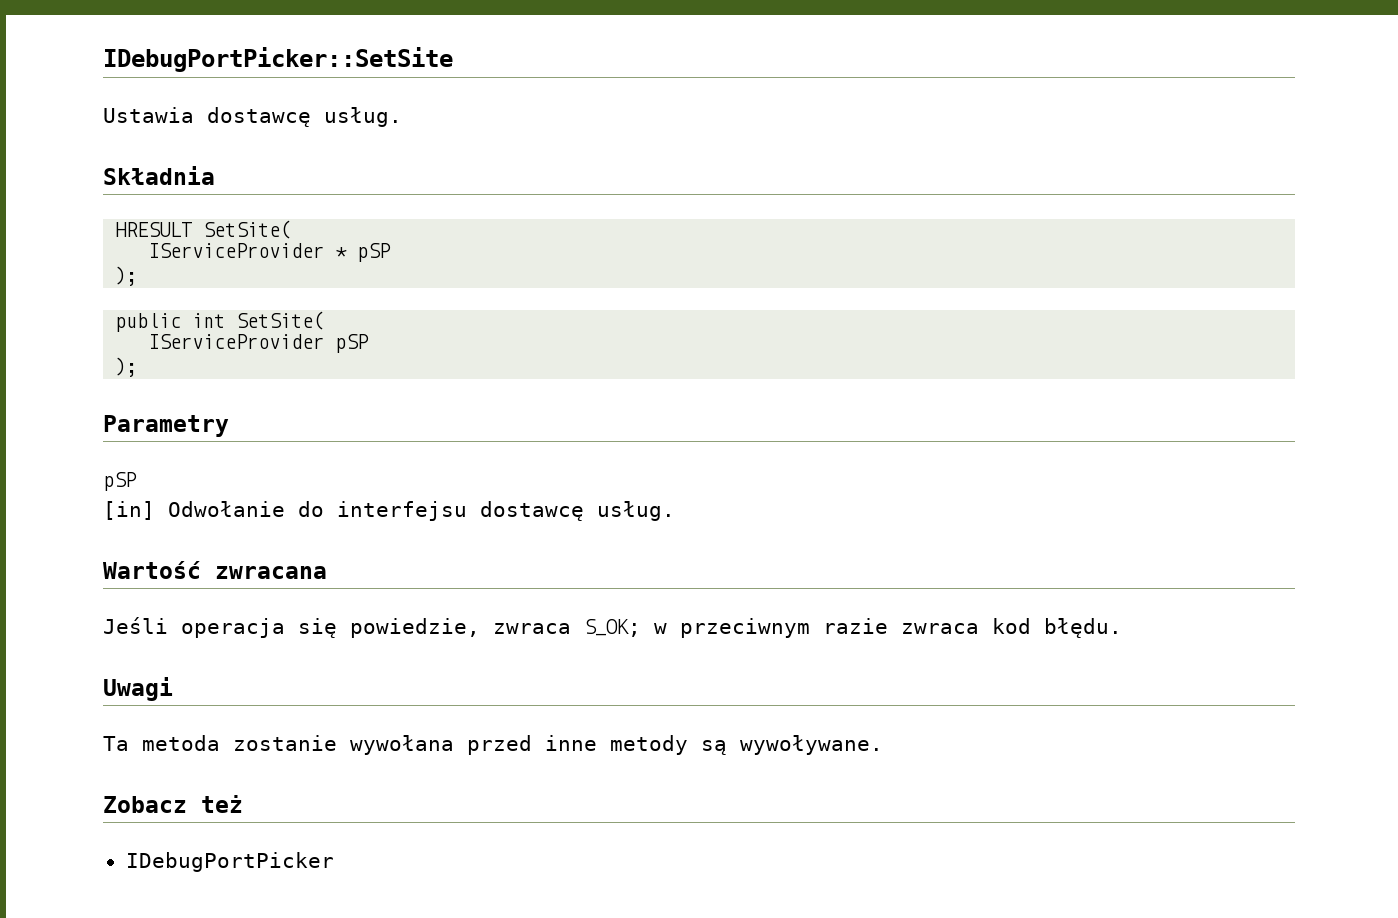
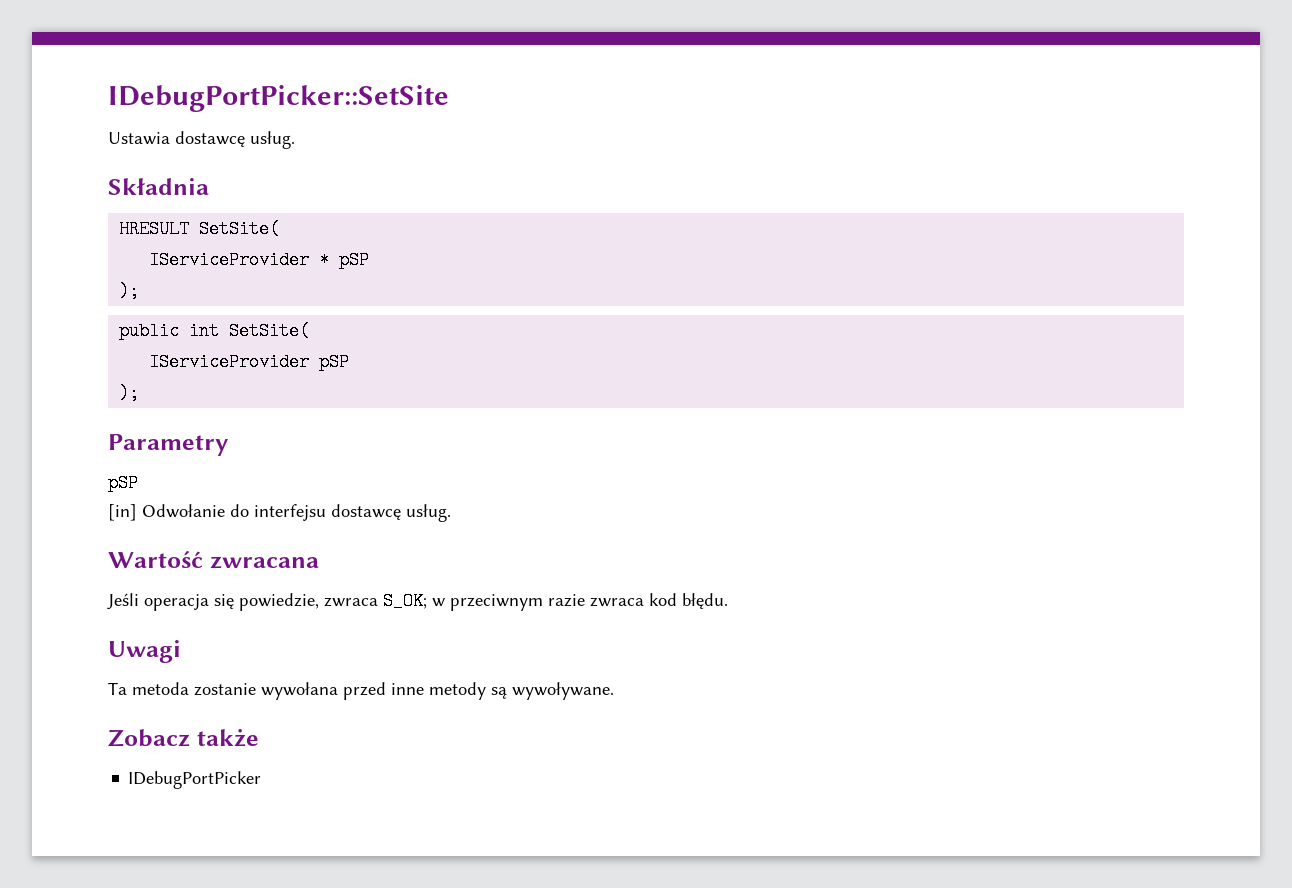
- Zobacz też
+ Zobacz także

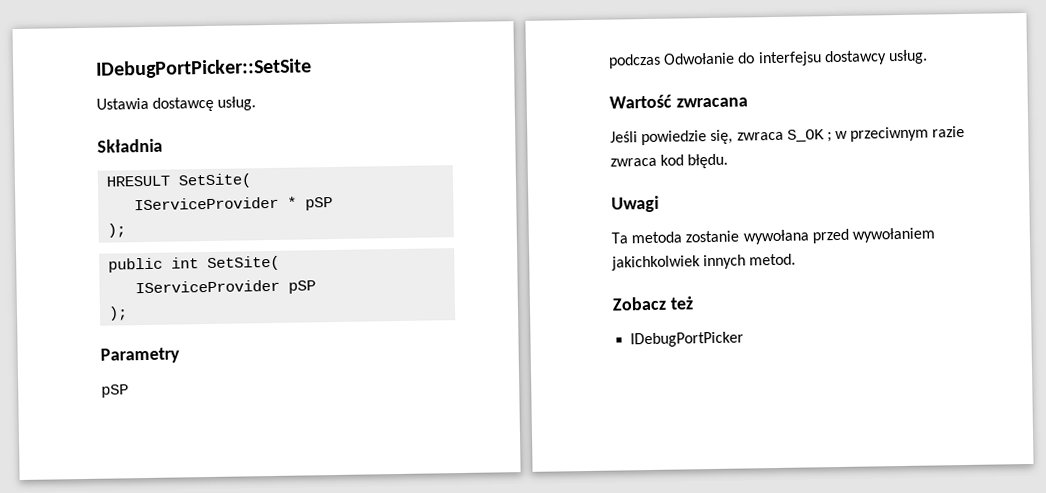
- [in] Odwołanie do interfejsu dostawcę usług.
+ podczas Odwołanie do interfejsu dostawcy usług.
- Jeśli operacja się powiedzie, zwraca S_OK; w przeciwnym razie zwraca kod błędu.
+ Jeśli powiedzie się, zwraca S_OK ; w przeciwnym razie zwraca kod błędu.
- Ta metoda zostanie wywołana przed inne metody są wywoływane.
+ Ta metoda zostanie wywołana przed wywołaniem jakichkolwiek innych metod.
- Zobacz także
+ Zobacz też

